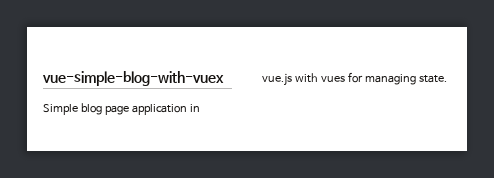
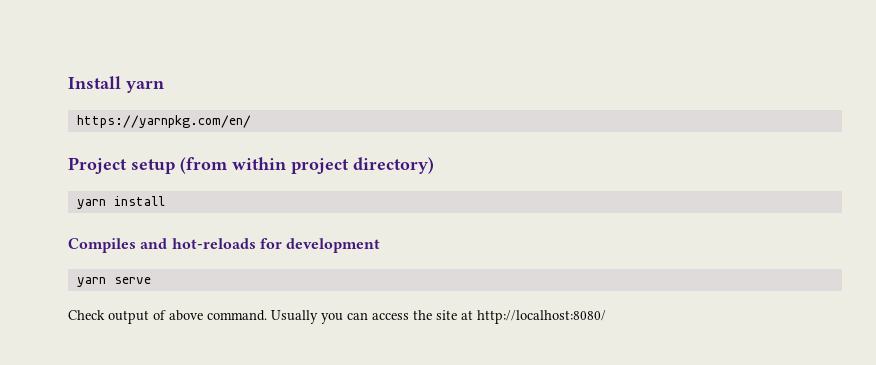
- vue-simple-blog-with-vuex
- Simple blog page application in vue.js with vues for managing state.
+ Install yarn
+ https://yarnpkg.com/en/
+ Project setup (from within project directory)
+ yarn install
+ Compiles and hot-reloads for development
+ yarn serve
+ Check output of above command. Usually you can access the site at http://localhost:8080/

